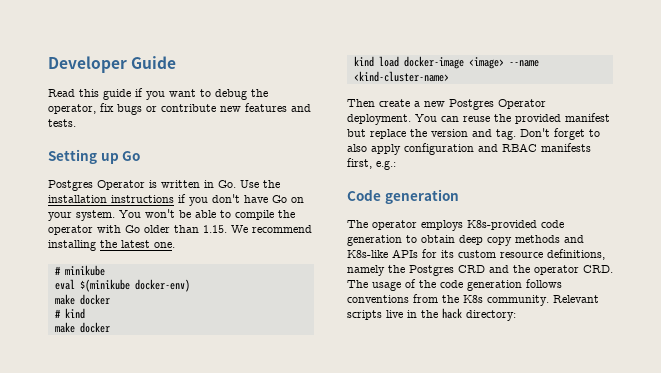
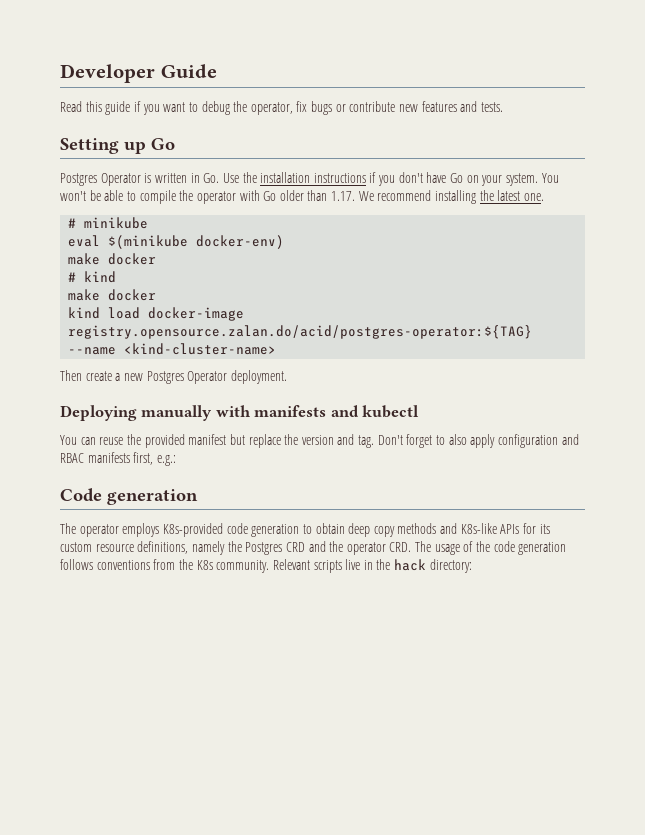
- You won't be able to compile the operator with Go older than 1.15. We recommend installing the latest one.
+ You won't be able to compile the operator with Go older than 1.17. We recommend installing the latest one.
- kind load docker-image <image> --name <kind-cluster-name>
+ kind load docker-image registry.opensource.zalan.do/acid/postgres-operator:${TAG} --name <kind-cluster-name>
- Then create a new Postgres Operator deployment. You can reuse the provided manifest but replace the version and tag.
+ Then create a new Postgres Operator deployment.
+ Deploying manually with manifests and kubectl
+ You can reuse the provided manifest but replace the version and tag.

